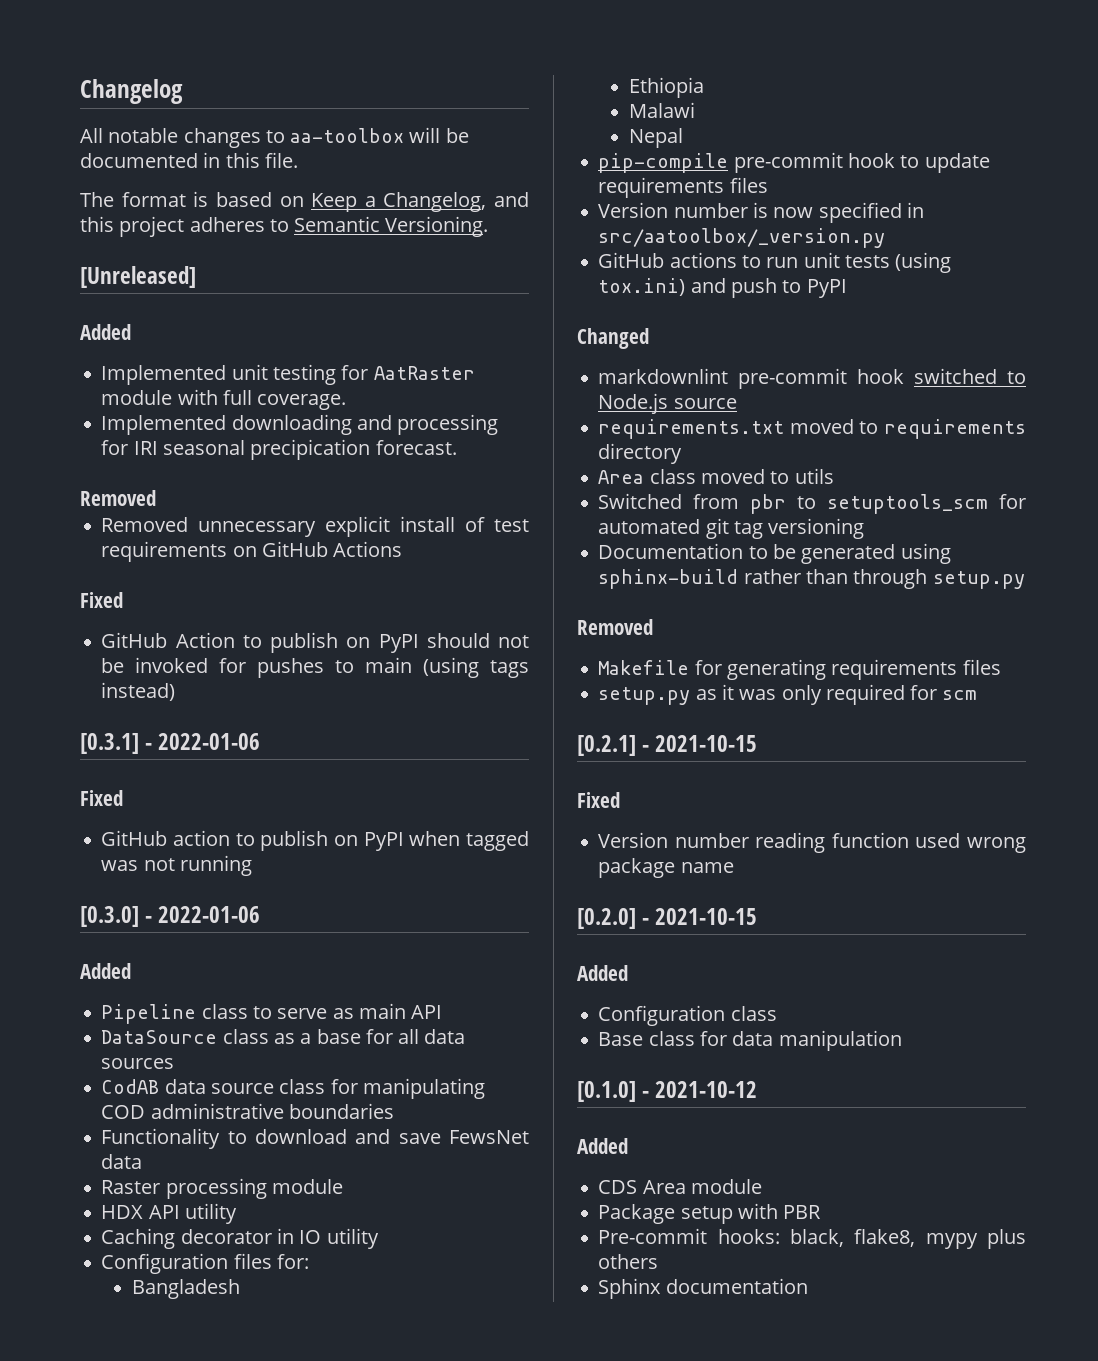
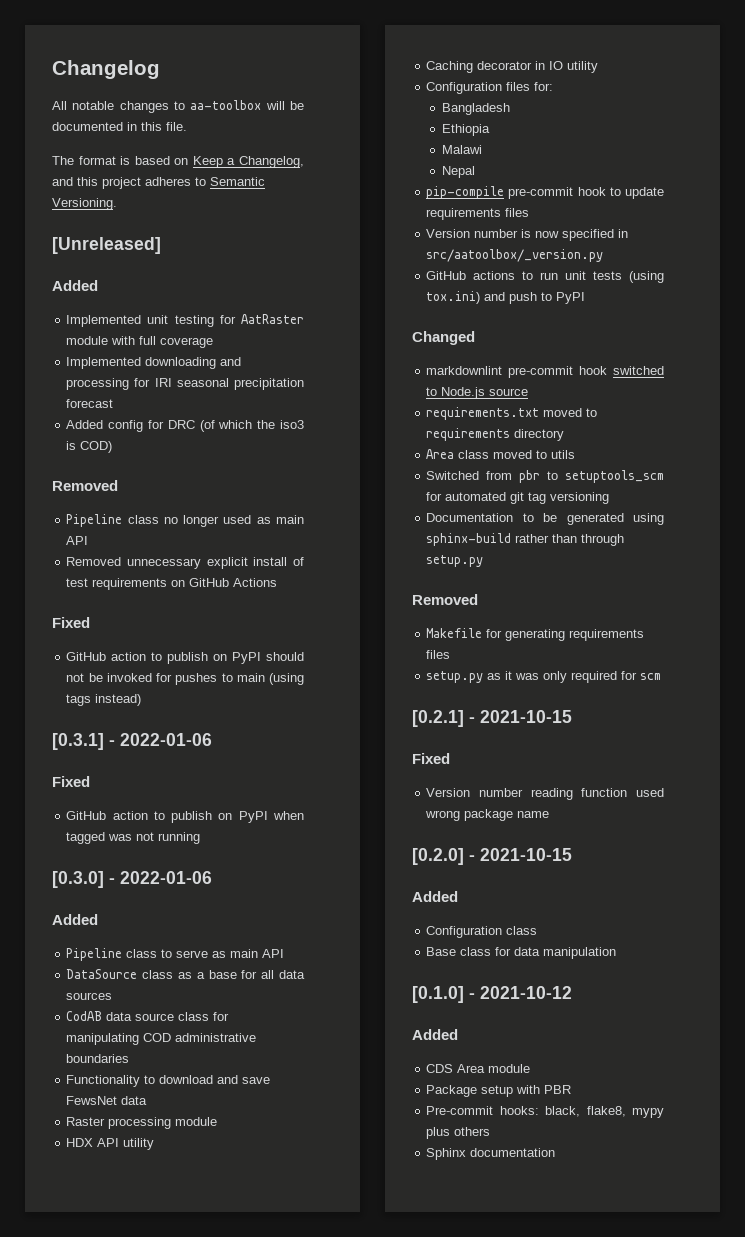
- Implemented unit testing for AatRaster module with full coverage.
+ Implemented unit testing for AatRaster module with full coverage
- Implemented downloading and processing for IRI seasonal precipication forecast.
+ Implemented downloading and processing for IRI seasonal precipitation forecast
+ Added config for DRC (of which the iso3 is COD)
  Removed
+ Pipeline class no longer used as main API
- GitHub Action to publish on PyPI should not be invoked for pushes to main (using tags instead)
+ GitHub action to publish on PyPI should not be invoked for pushes to main (using tags instead)

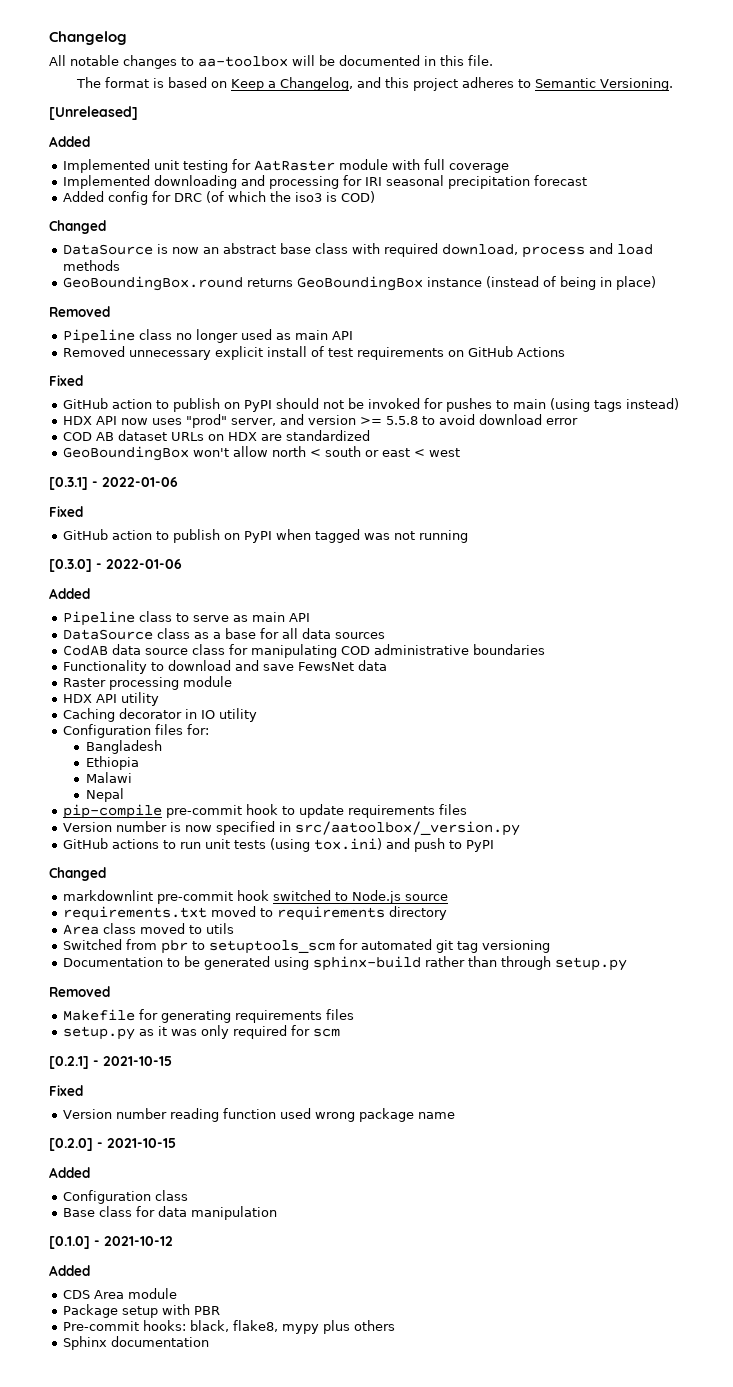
  Added config for DRC (of which the iso3 is COD)
+ Changed
+ DataSource is now an abstract base class with required download, process and load methods
+ GeoBoundingBox.round returns GeoBoundingBox instance (instead of being in place)
+ HDX API now uses "prod" server, and version >= 5.5.8 to avoid download error
+ COD AB dataset URLs on HDX are standardized
+ GeoBoundingBox won't allow north < south or east < west

